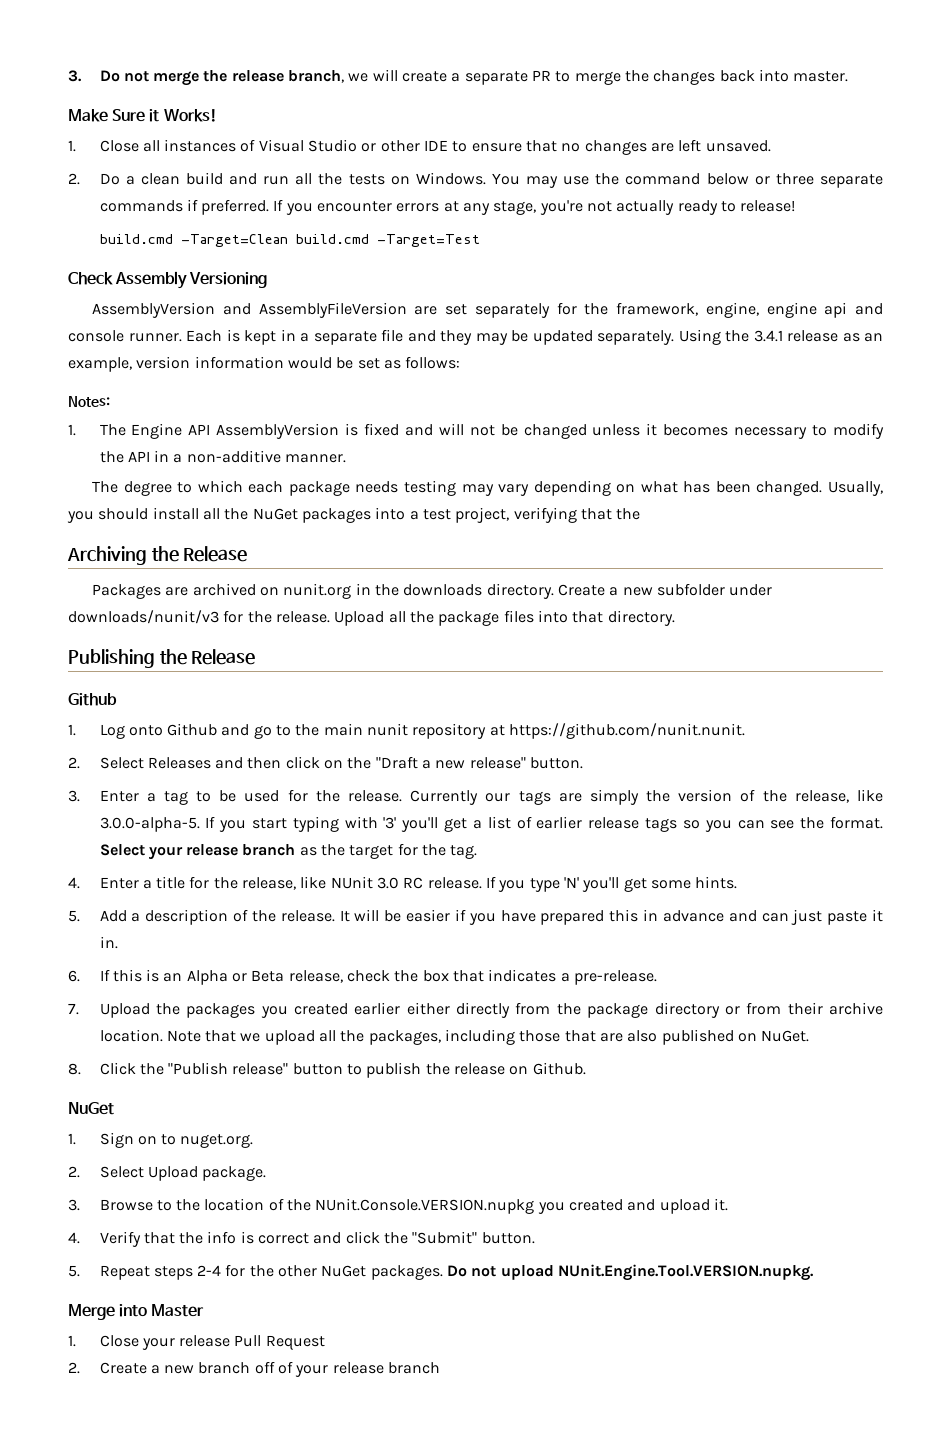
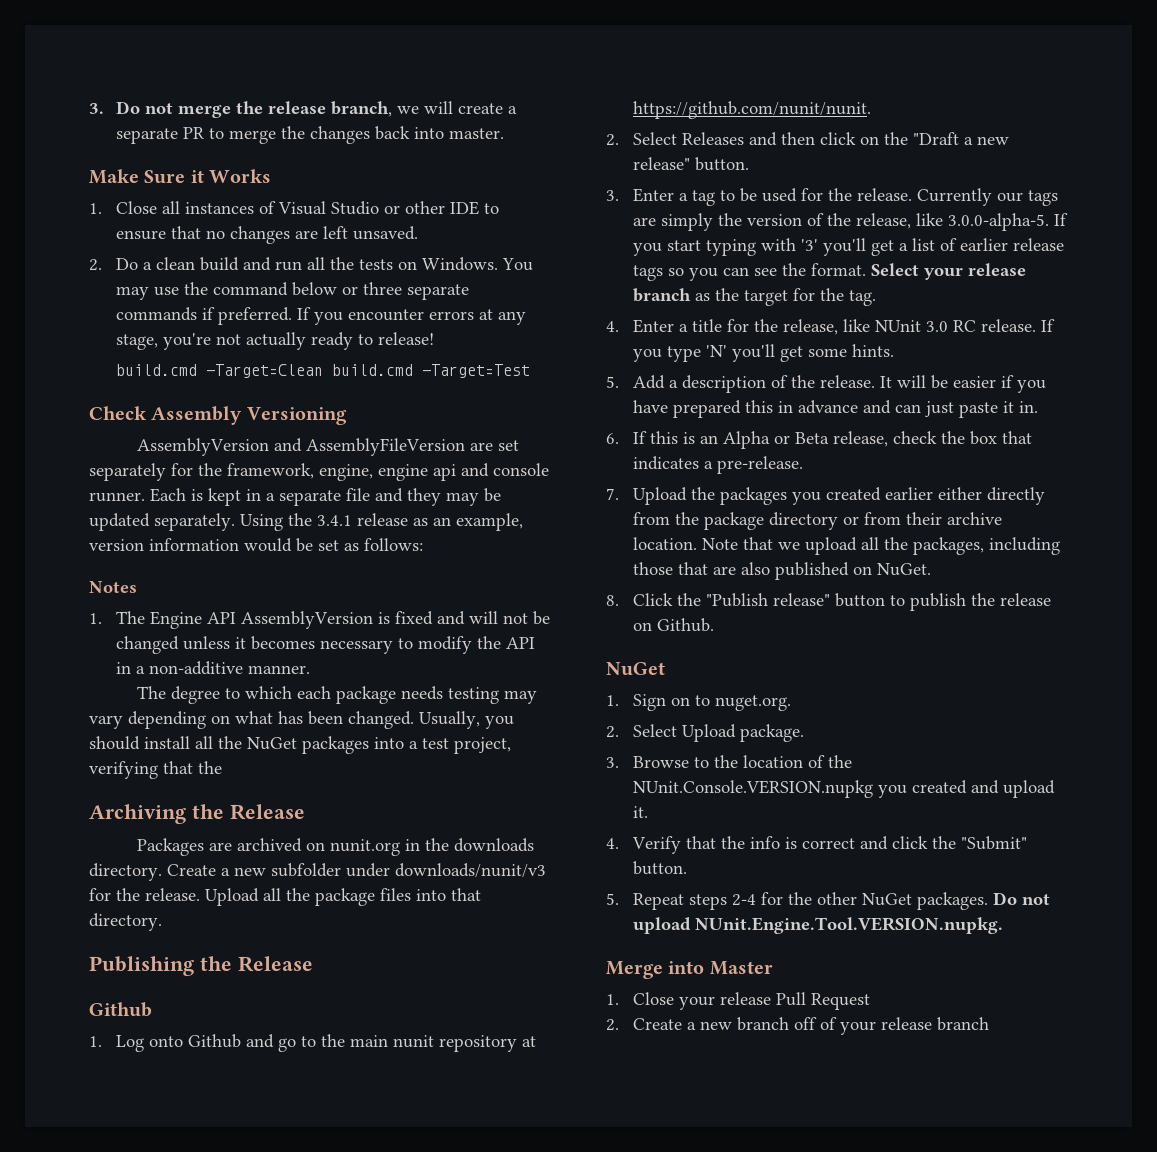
- Make Sure it Works!
+ Make Sure it Works
- Notes:
+ Notes
- 1. Log onto Github and go to the main nunit repository at https://github.com/nunit.nunit.
+ 1. Log onto Github and go to the main nunit repository at https://github.com/nunit/nunit.

